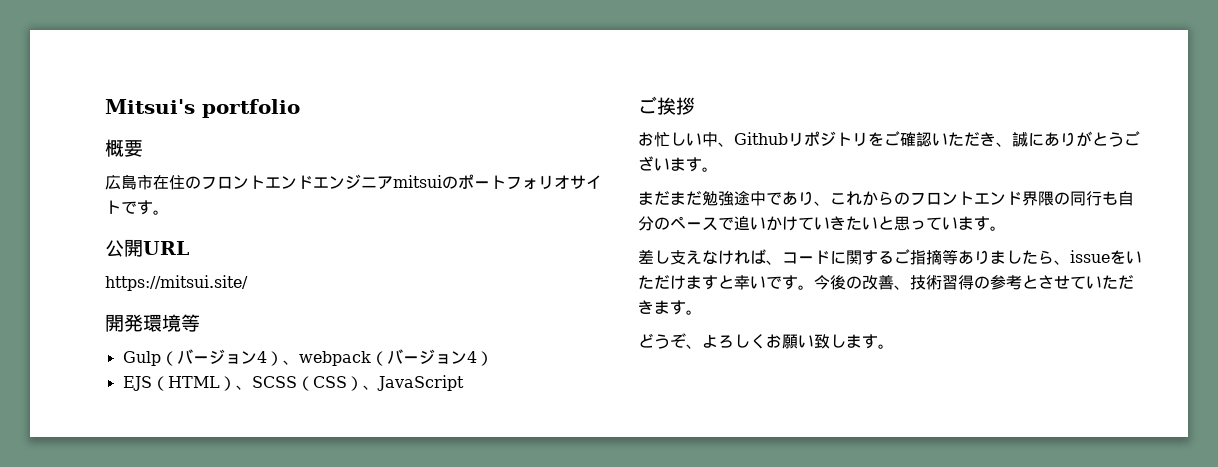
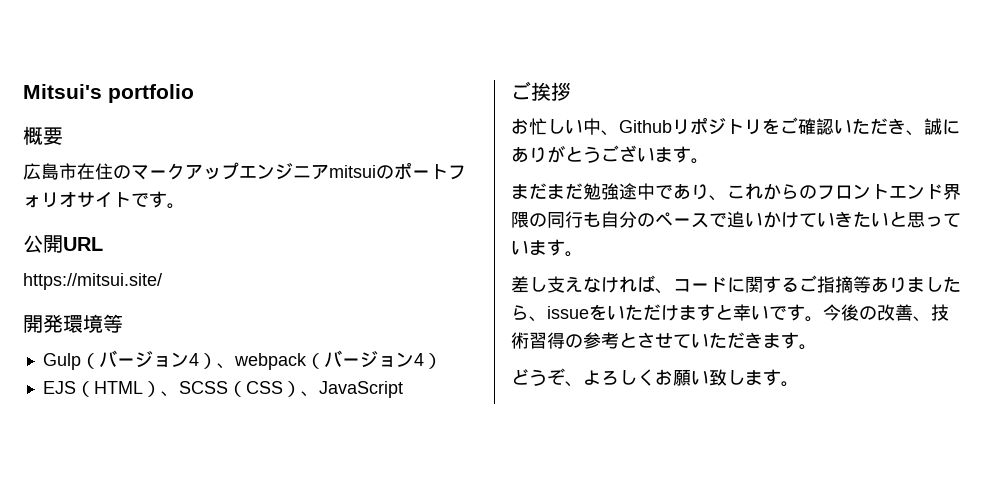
- 広島市在住のフロントエンドエンジニアmitsuiのポートフォリオサイトです。
+ 広島市在住のマークアップエンジニアmitsuiのポートフォリオサイトです。

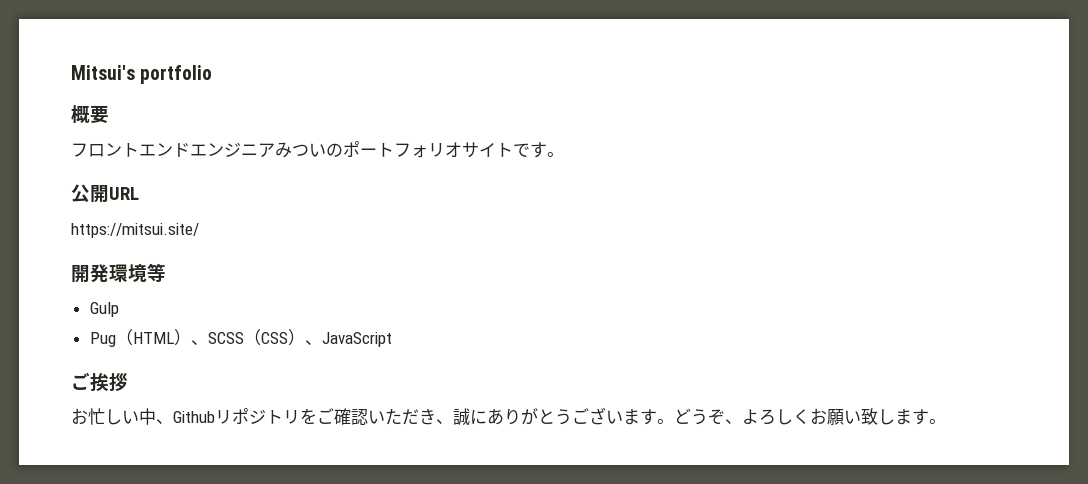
- 広島市在住のマークアップエンジニアmitsuiのポートフォリオサイトです。
+ フロントエンドエンジニアみついのポートフォリオサイトです。
- Gulp（バージョン4）、webpack（バージョン4）
- EJS（HTML）、SCSS（CSS）、JavaScript
+ Gulp
+ Pug（HTML）、SCSS（CSS）、JavaScript
- お忙しい中、Githubリポジトリをご確認いただき、誠にありがとうございます。
- まだまだ勉強途中であり、これからのフロントエンド界隈の同行も自分のペースで追いかけていきたいと思っています。
- 差し支えなければ、コードに関するご指摘等ありましたら、issueをいただけますと幸いです。今後の改善、技術習得の参考とさせていただきます。
- どうぞ、よろしくお願い致します。
+ お忙しい中、Githubリポジトリをご確認いただき、誠にありがとうございます。どうぞ、よろしくお願い致します。

